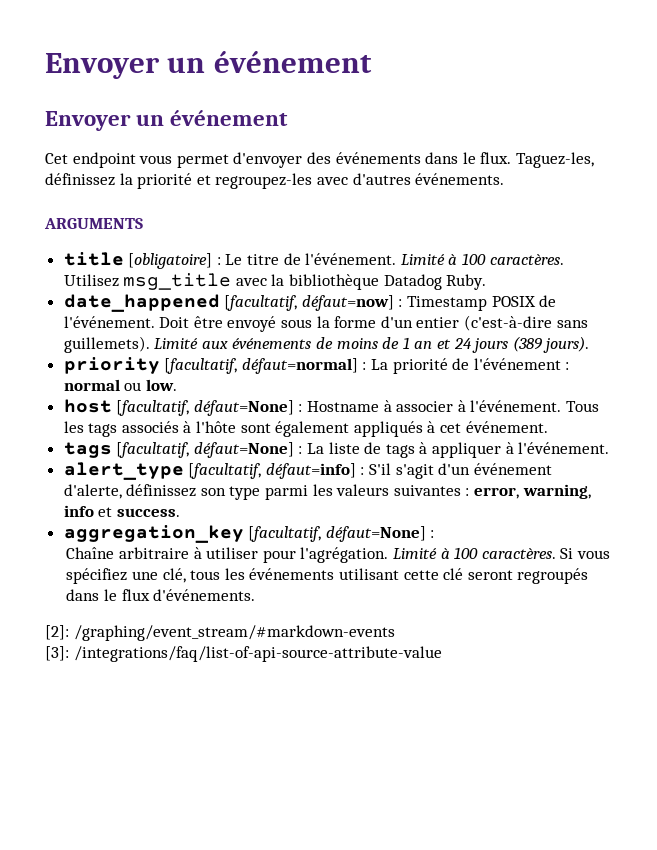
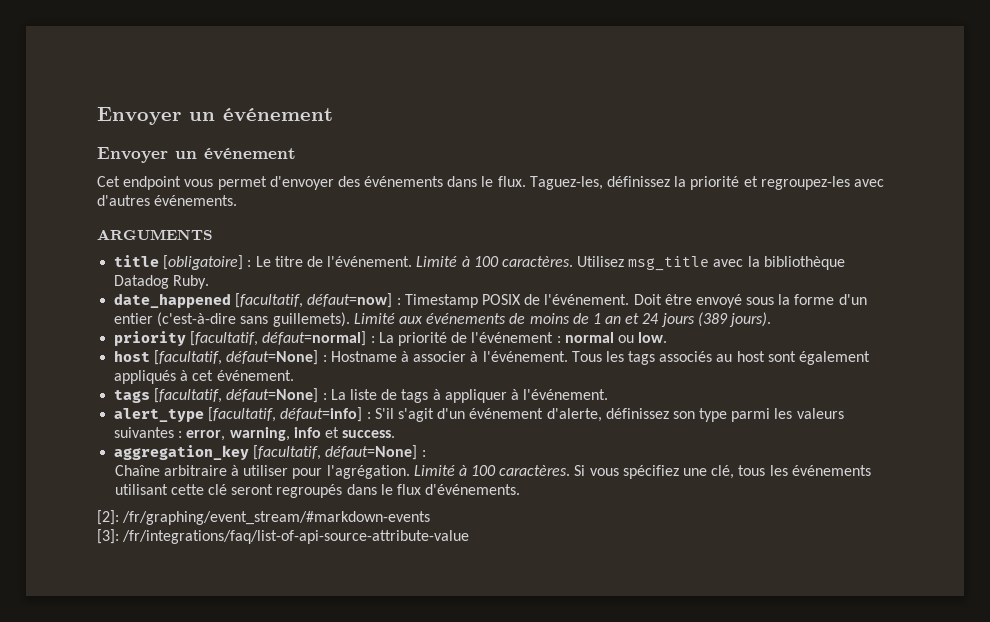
- Tous les tags associés à l'hôte sont également appliqués à cet événement.
+ Tous les tags associés au host sont également appliqués à cet événement.
- [2]: /graphing/event_stream/#markdown-events
+ [2]: /fr/graphing/event_stream/#markdown-events
- [3]: /integrations/faq/list-of-api-source-attribute-value
+ [3]: /fr/integrations/faq/list-of-api-source-attribute-value

